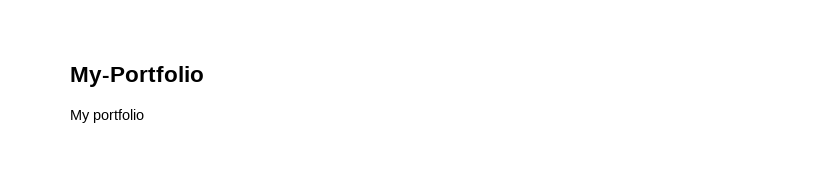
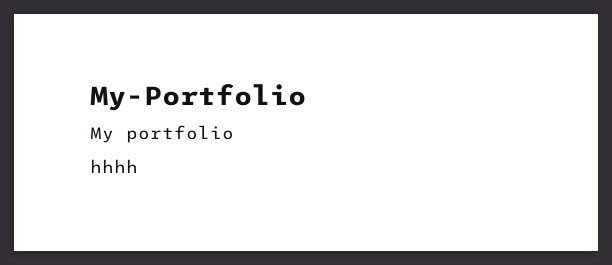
+ hhhh

